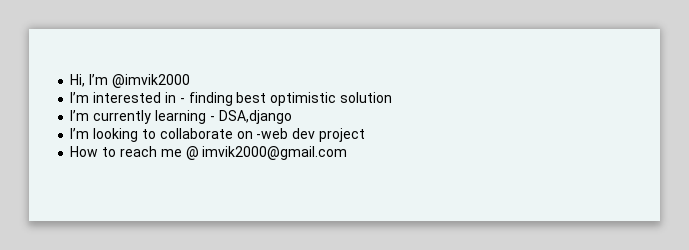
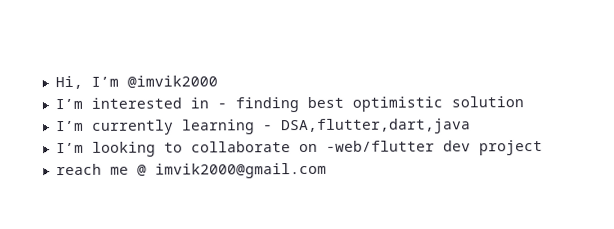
- I’m currently learning - DSA,django
+ I’m currently learning - DSA,flutter,dart,java
- I’m looking to collaborate on -web dev project
+ I’m looking to collaborate on -web/flutter dev project
- How to reach me @ imvik2000@gmail.com
+ reach me @ imvik2000@gmail.com

